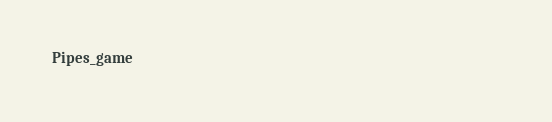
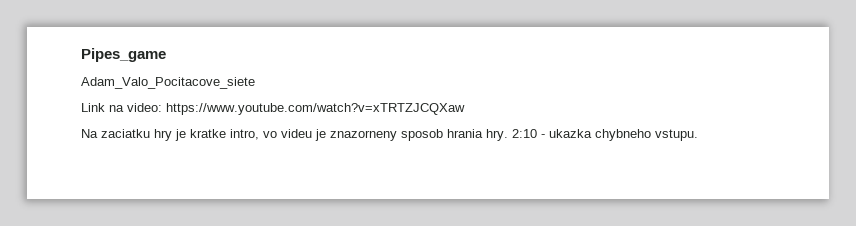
+ Adam_Valo_Pocitacove_siete
+ Link na video: https://www.youtube.com/watch?v=xTRTZJCQXaw
+ Na zaciatku hry je kratke intro, vo videu je znazorneny sposob hrania hry. 2:10 - ukazka chybneho vstupu.

